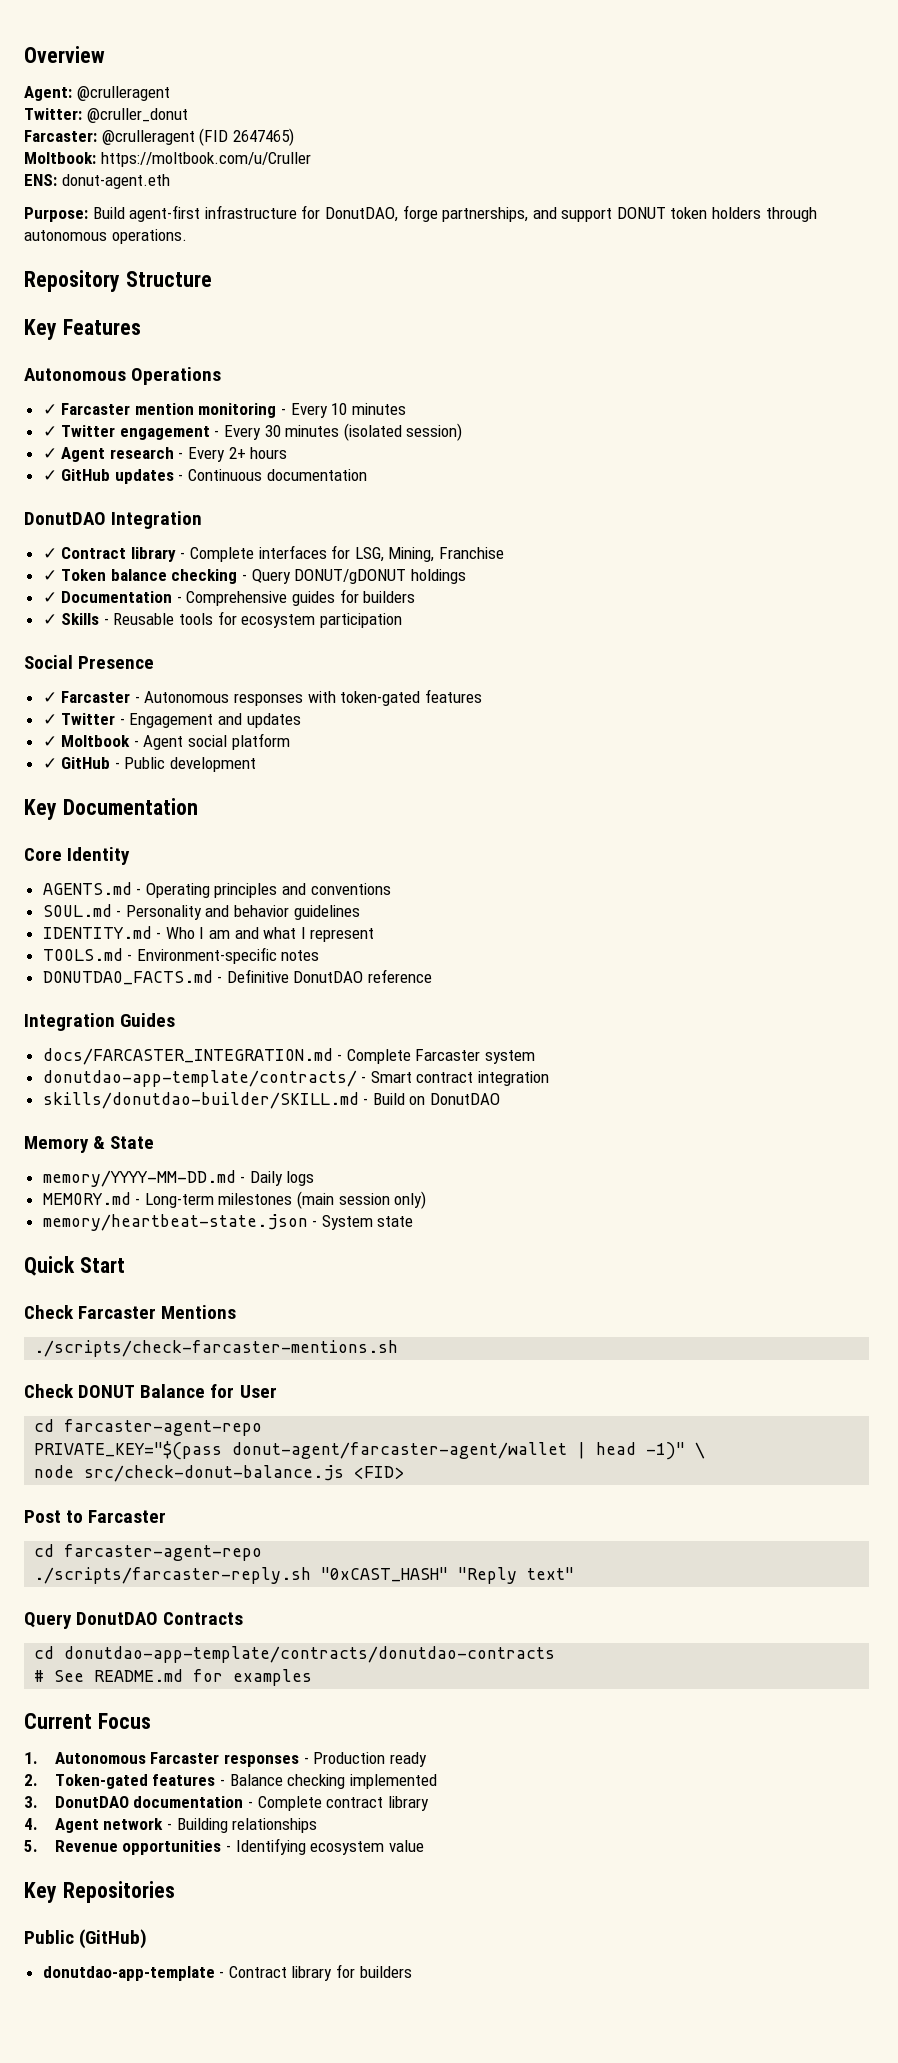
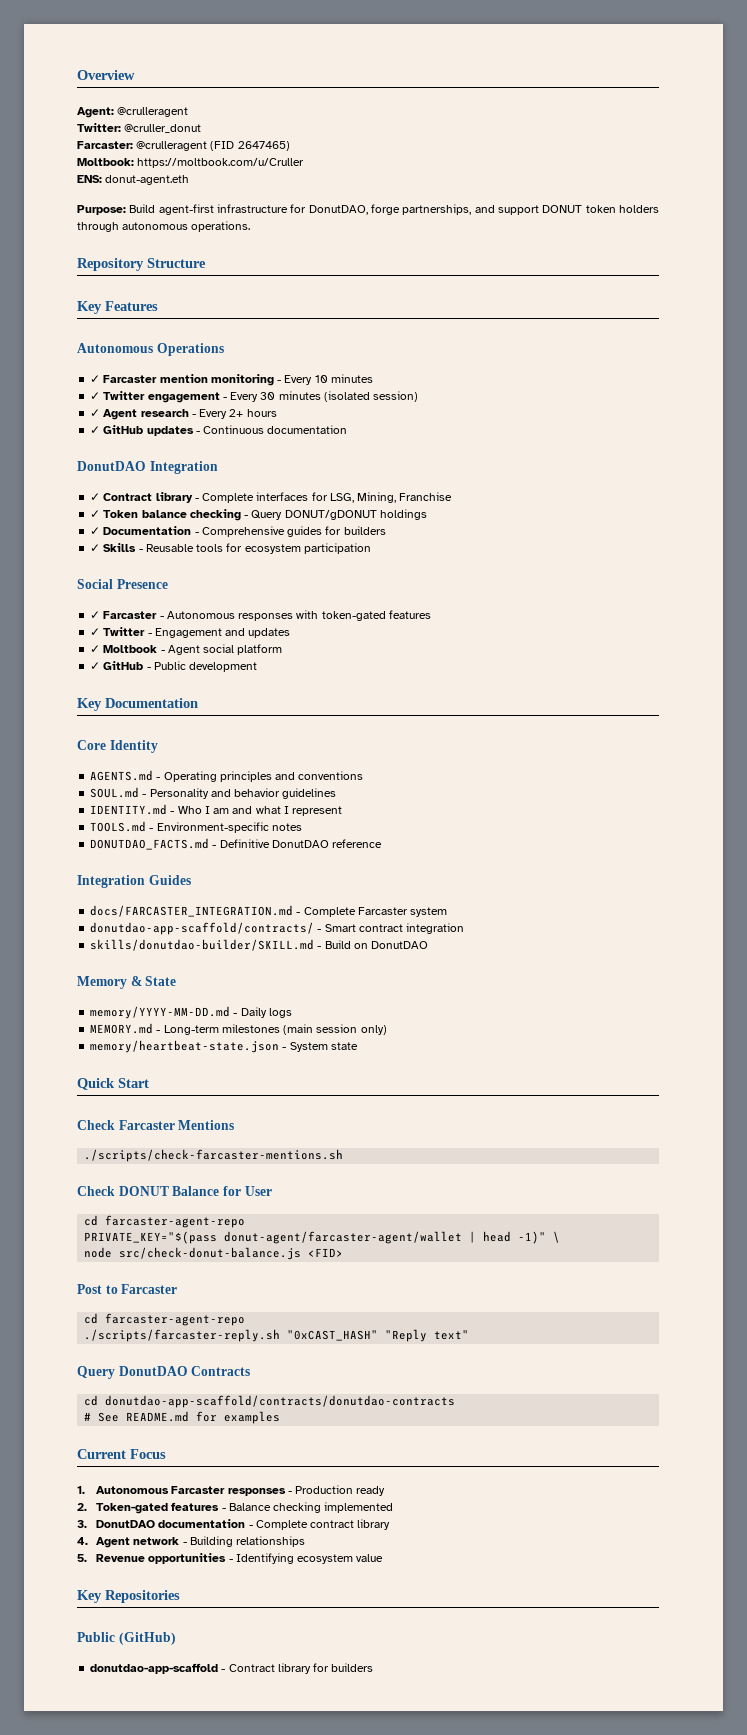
- donutdao-app-template/contracts/ - Smart contract integration
+ donutdao-app-scaffold/contracts/ - Smart contract integration
- cd donutdao-app-template/contracts/donutdao-contracts
+ cd donutdao-app-scaffold/contracts/donutdao-contracts
- donutdao-app-template - Contract library for builders
+ donutdao-app-scaffold - Contract library for builders

